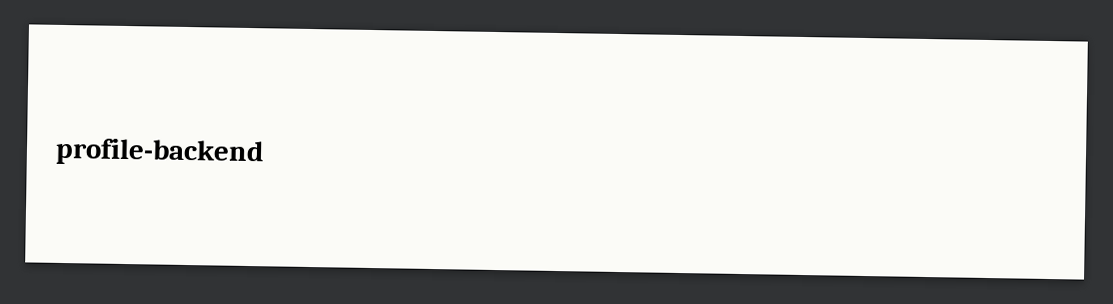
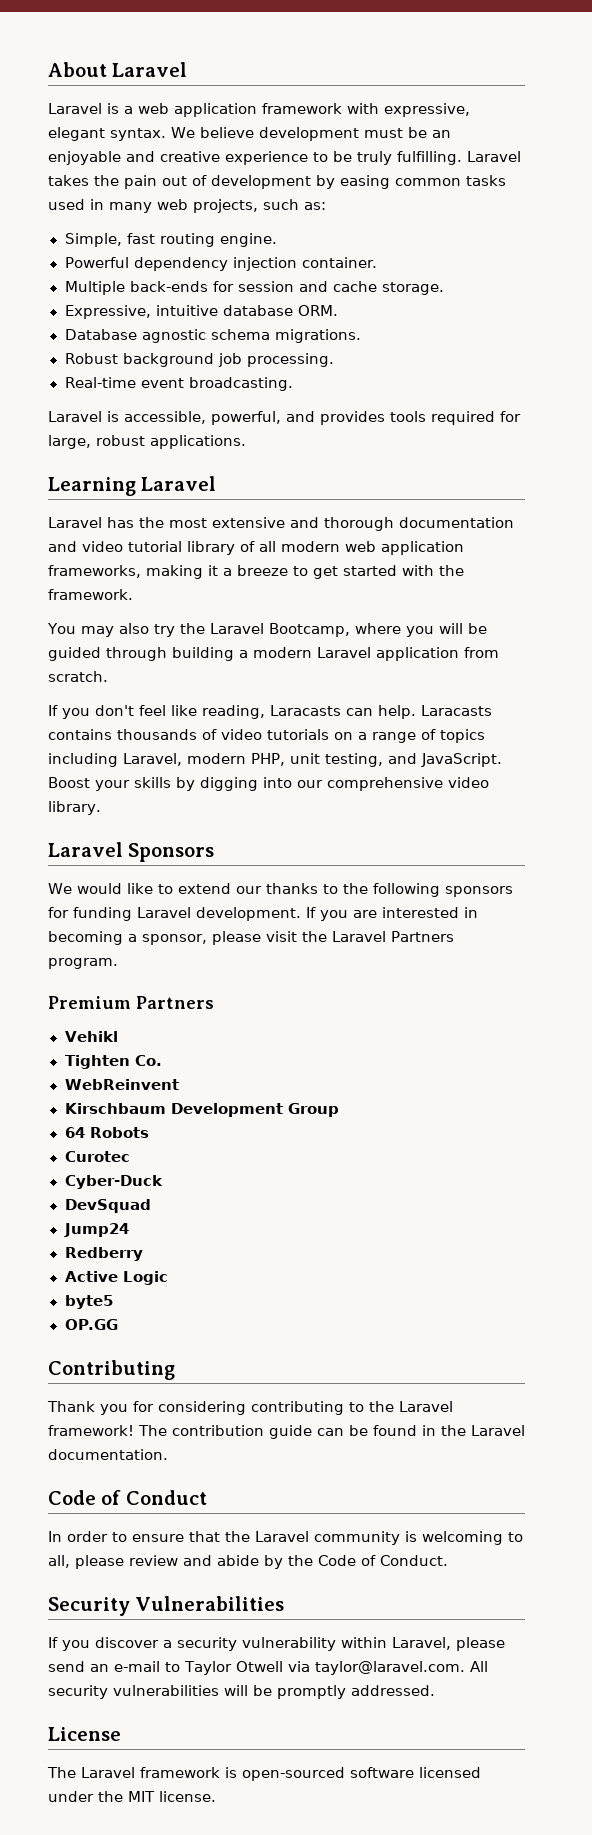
- profile-backend
+ About Laravel
+ Laravel is a web application framework with expressive, elegant syntax. We believe development must be an enjoyable and creative experience to be truly fulfilling. Laravel takes the pain out of development by easing common tasks used in many web projects, such as:
+ Simple, fast routing engine.
+ Powerful dependency injection container.
+ Multiple back-ends for session and cache storage.
+ Expressive, intuitive database ORM.
+ Database agnostic schema migrations.
+ Robust background job processing.
+ Real-time event broadcasting.
+ Laravel is accessible, powerful, and provides tools required for large, robust applications.
+ Learning Laravel
+ Laravel has the most extensive and thorough documentation and video tutorial library of all modern web application frameworks, making it a breeze to get started with the framework.
+ You may also try the Laravel Bootcamp, where you will be guided through building a modern Laravel application from scratch.
+ If you don't feel like reading, Laracasts can help. Laracasts contains thousands of video tutorials on a range of topics including Laravel, modern PHP, unit testing, and JavaScript. Boost your skills by digging into our comprehensive video library.
+ Laravel Sponsors
+ We would like to extend our thanks to the following sponsors for funding Laravel development. If you are interested in becoming a sponsor, please visit the Laravel Partners program.
+ Premium Partners
+ Vehikl
+ Tighten Co.
+ WebReinvent
+ Kirschbaum Development Group
+ 64 Robots
+ Curotec
+ Cyber-Duck
+ DevSquad
+ Jump24
+ Redberry
+ Active Logic
+ byte5
+ OP.GG
+ Contributing
+ Thank you for considering contributing to the Laravel framework! The contribution guide can be found in the Laravel documentation.
+ Code of Conduct
+ In order to ensure that the Laravel community is welcoming to all, please review and abide by the Code of Conduct.
+ Security Vulnerabilities
+ If you discover a security vulnerability within Laravel, please send an e-mail to Taylor Otwell via taylor@laravel.com. All security vulnerabilities will be promptly addressed.
+ License
+ The Laravel framework is open-sourced software licensed under the MIT license.

